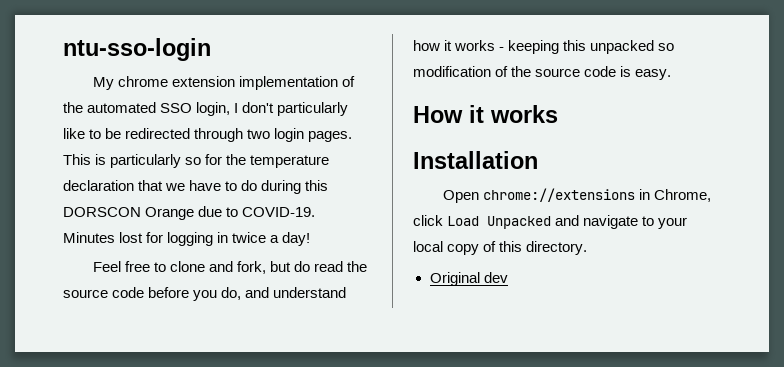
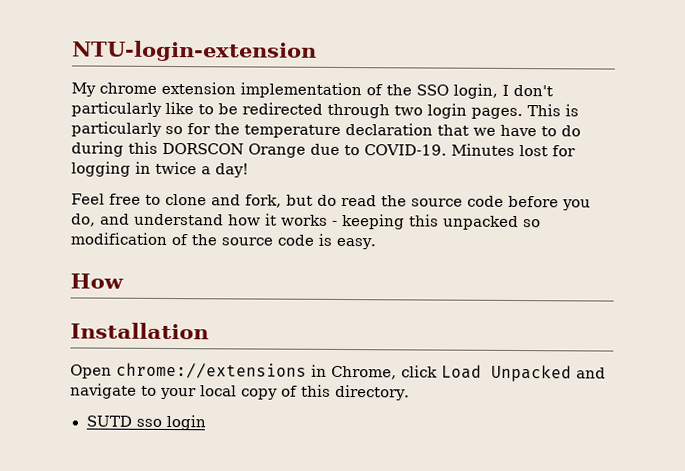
- ntu-sso-login
+ NTU-login-extension
- My chrome extension implementation of the automated SSO login, I don't particularly like to be redirected through two login pages.
+ My chrome extension implementation of the SSO login, I don't particularly like to be redirected through two login pages.
- How it works
+ How
- Original dev
+ SUTD sso login

